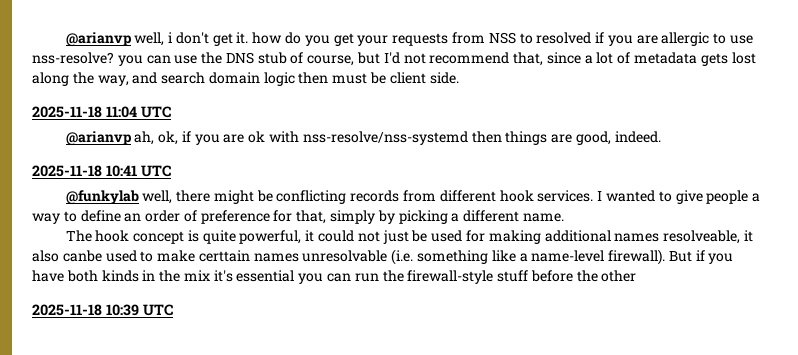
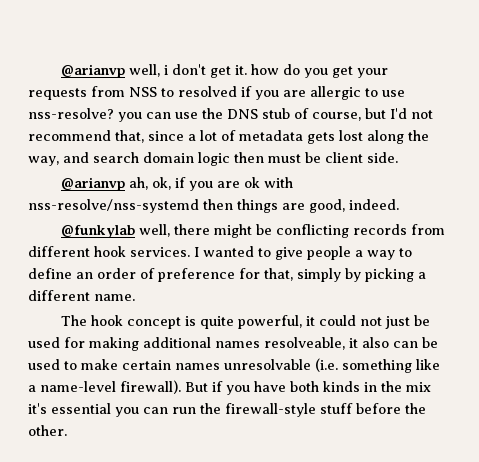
- 2025-11-18 11:04 UTC
- 2025-11-18 10:41 UTC
- The hook concept is quite powerful, it could not just be used for making additional names resolveable, it also canbe used to make certtain names unresolvable (i.e. something like a name-level firewall).
+ The hook concept is quite powerful, it could not just be used for making additional names resolveable, it also can be used to make certain names unresolvable (i.e. something like a name-level firewall).
- But if you have both kinds in the mix it's essential you can run the firewall-style stuff before the other
- 2025-11-18 10:39 UTC
+ But if you have both kinds in the mix it's essential you can run the firewall-style stuff before the other.

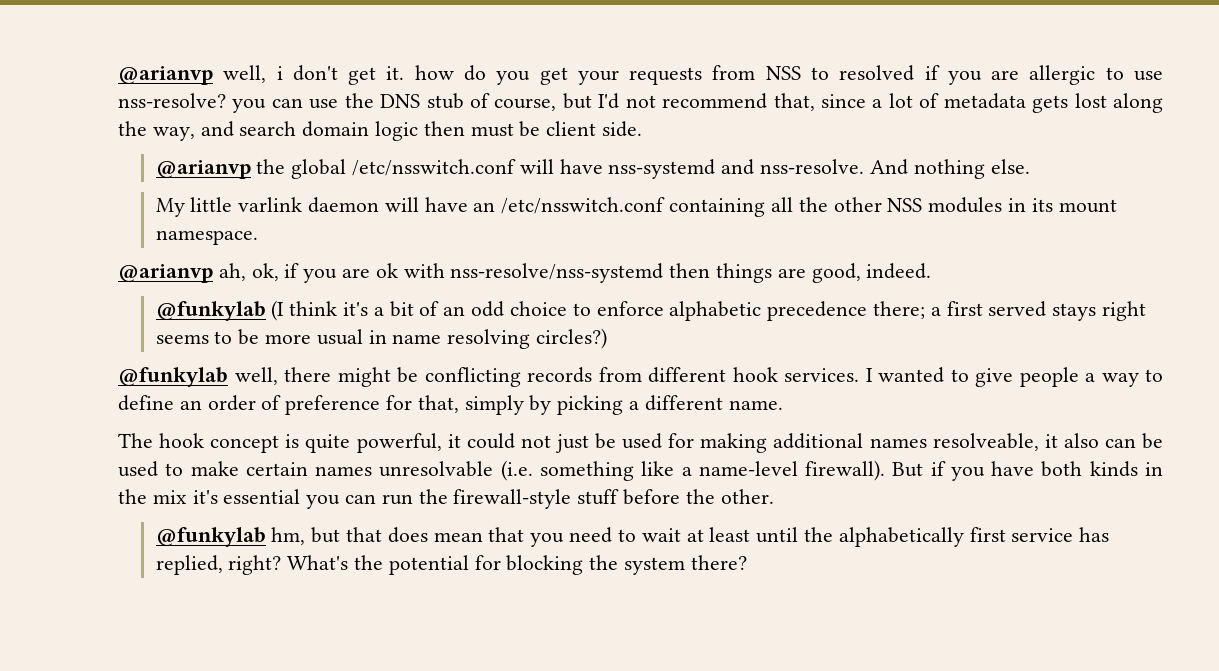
+ @arianvp the global /etc/nsswitch.conf will have nss-systemd and nss-resolve. And nothing else.
+ My little varlink daemon will have an /etc/nsswitch.conf containing all the other NSS modules in its mount namespace.
+ @funkylab (I think it's a bit of an odd choice to enforce alphabetic precedence there; a first served stays right seems to be more usual in name resolving circles?)
+ @funkylab hm, but that does mean that you need to wait at least until the alphabetically first service has replied, right? What's the potential for blocking the system there?

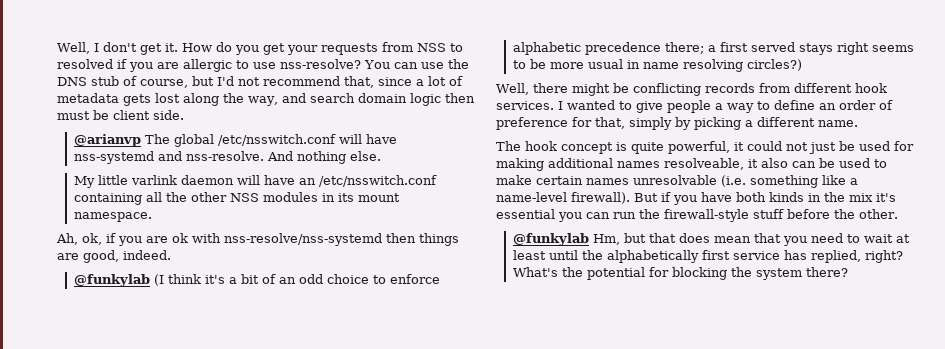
- @arianvp well, i don't get it. how do you get your requests from NSS to resolved if you are allergic to use nss-resolve? you can use the DNS stub of course, but I'd not recommend that, since a lot of metadata gets lost along the way, and search domain logic then must be client side.
+ Well, I don't get it. How do you get your requests from NSS to resolved if you are allergic to use nss-resolve? You can use the DNS stub of course, but I'd not recommend that, since a lot of metadata gets lost along the way, and search domain logic then must be client side.
- @arianvp the global /etc/nsswitch.conf will have nss-systemd and nss-resolve.
+ @arianvp The global /etc/nsswitch.conf will have nss-systemd and nss-resolve.
- @arianvp ah, ok, if you are ok with nss-resolve/nss-systemd then things are good, indeed.
+ Ah, ok, if you are ok with nss-resolve/nss-systemd then things are good, indeed.
- @funkylab well, there might be conflicting records from different hook services.
+ Well, there might be conflicting records from different hook services.
- @funkylab hm, but that does mean that you need to wait at least until the alphabetically first service has replied, right?
+ @funkylab Hm, but that does mean that you need to wait at least until the alphabetically first service has replied, right?

